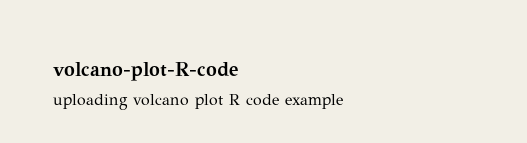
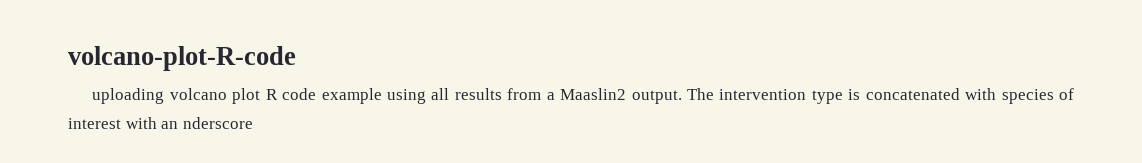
- uploading volcano plot R code example
+ uploading volcano plot R code example using all results from a Maaslin2 output. The intervention type is concatenated with species of interest with an nderscore

